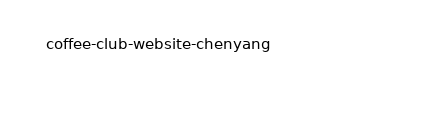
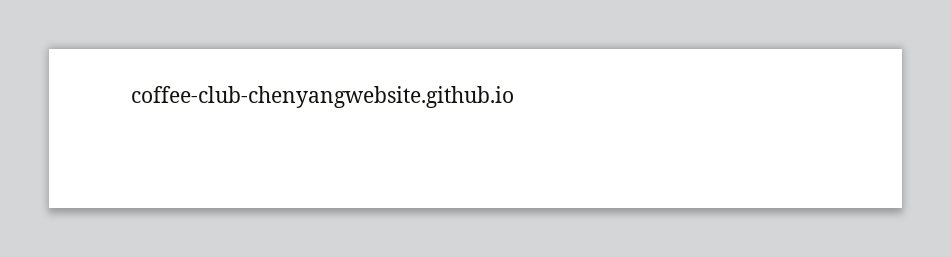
- coffee-club-website-chenyang
+ coffee-club-chenyangwebsite.github.io

